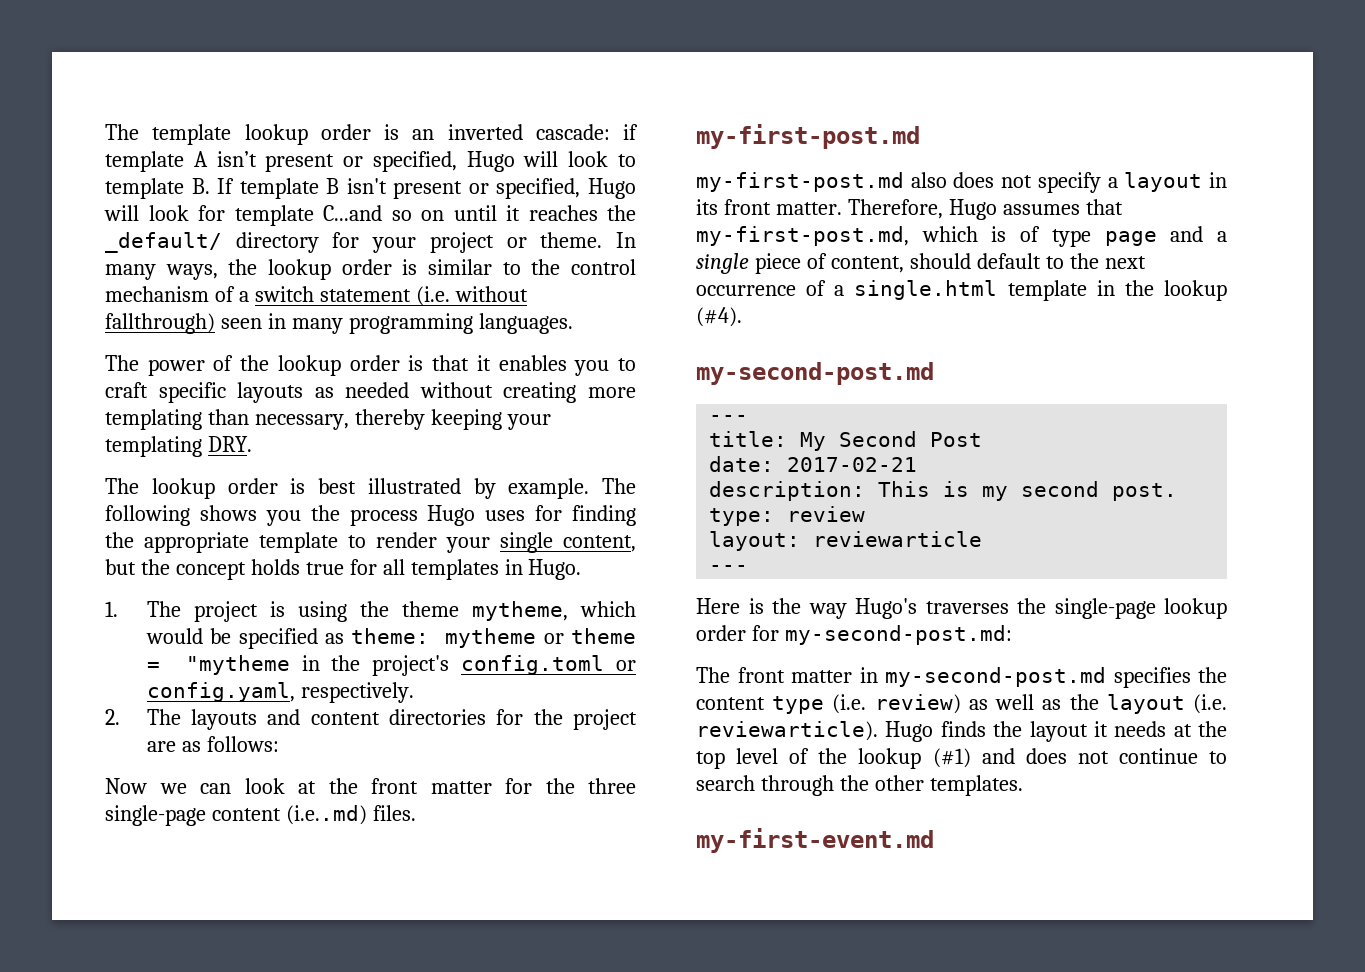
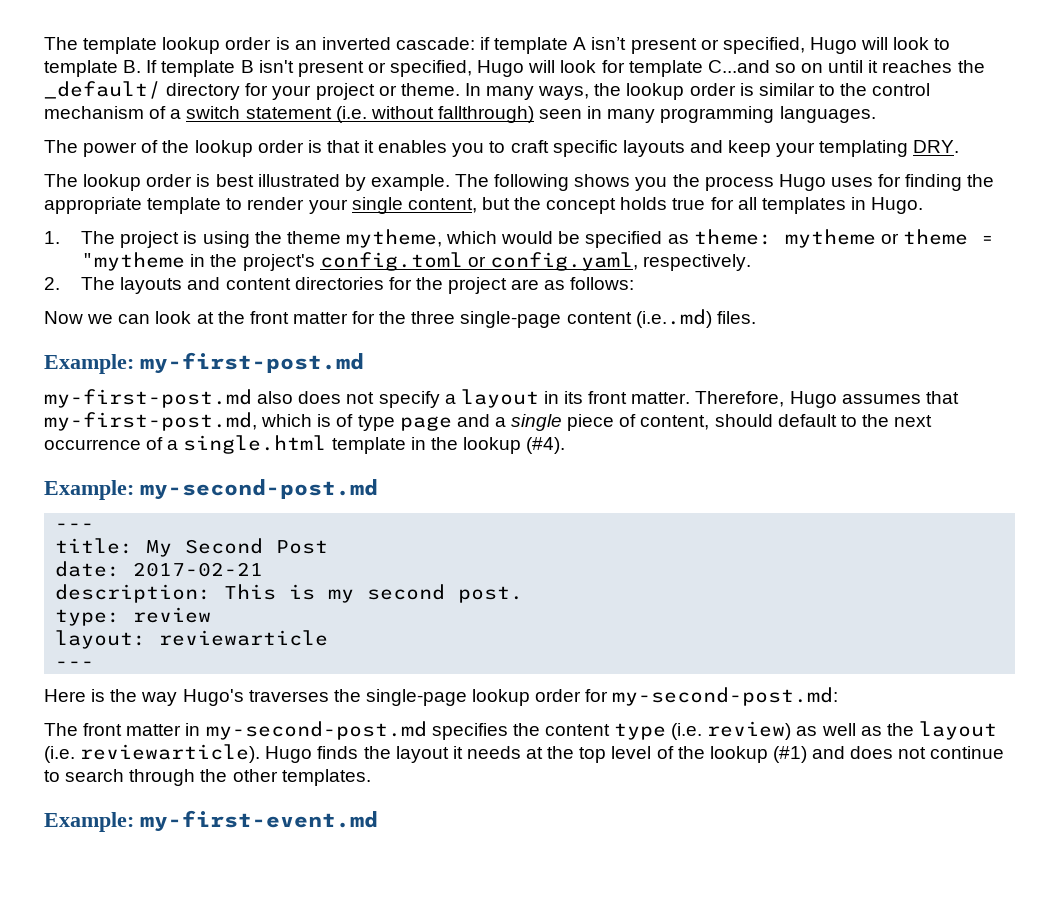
- The power of the lookup order is that it enables you to craft specific layouts as needed without creating more templating than necessary, thereby keeping your templating DRY.
+ The power of the lookup order is that it enables you to craft specific layouts and keep your templating DRY.
  Now we can look at the front matter for the three single-page content (i.e..md) files.
- my-first-post.md
+ Example: my-first-post.md
  Therefore, Hugo assumes that my-first-post.md, which is of type page and a single piece of content, should default to the next occurrence of a single.html template in the lookup (#4).
- my-second-post.md
+ Example: my-second-post.md
- my-first-event.md
+ Example: my-first-event.md

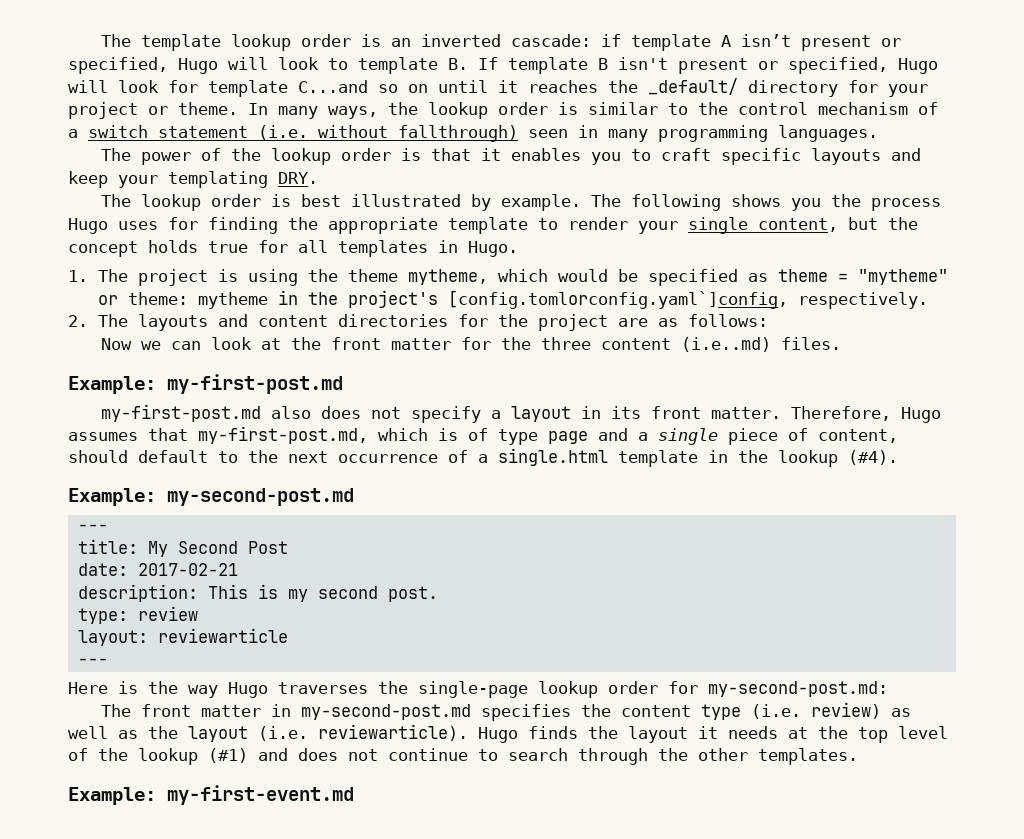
- 1. The project is using the theme mytheme, which would be specified as theme: mytheme or theme = "mytheme in the project's config.toml or config.yaml, respectively.
+ 1. The project is using the theme mytheme, which would be specified as theme = "mytheme" or theme: mytheme in the project's [config.tomlorconfig.yaml`]config, respectively.
- Now we can look at the front matter for the three single-page content (i.e..md) files.
+ Now we can look at the front matter for the three content (i.e..md) files.
- Here is the way Hugo's traverses the single-page lookup order for my-second-post.md:
+ Here is the way Hugo traverses the single-page lookup order for my-second-post.md:

